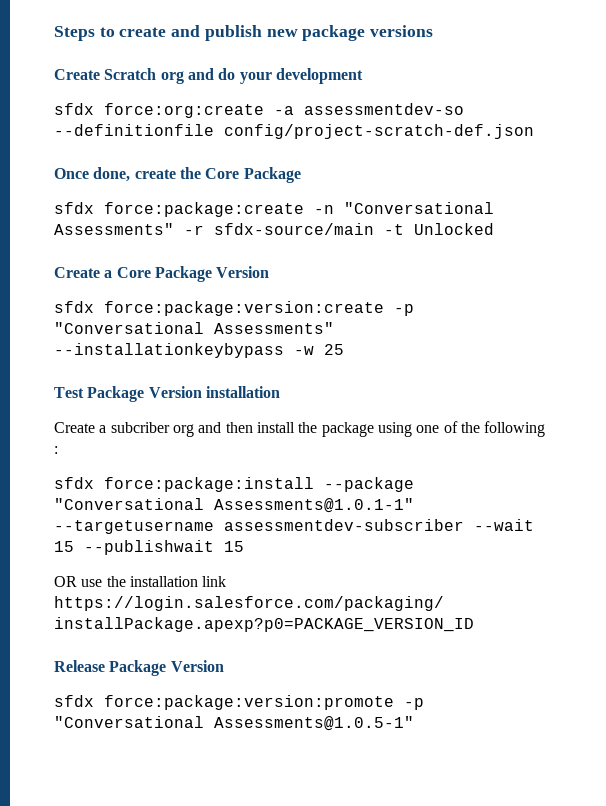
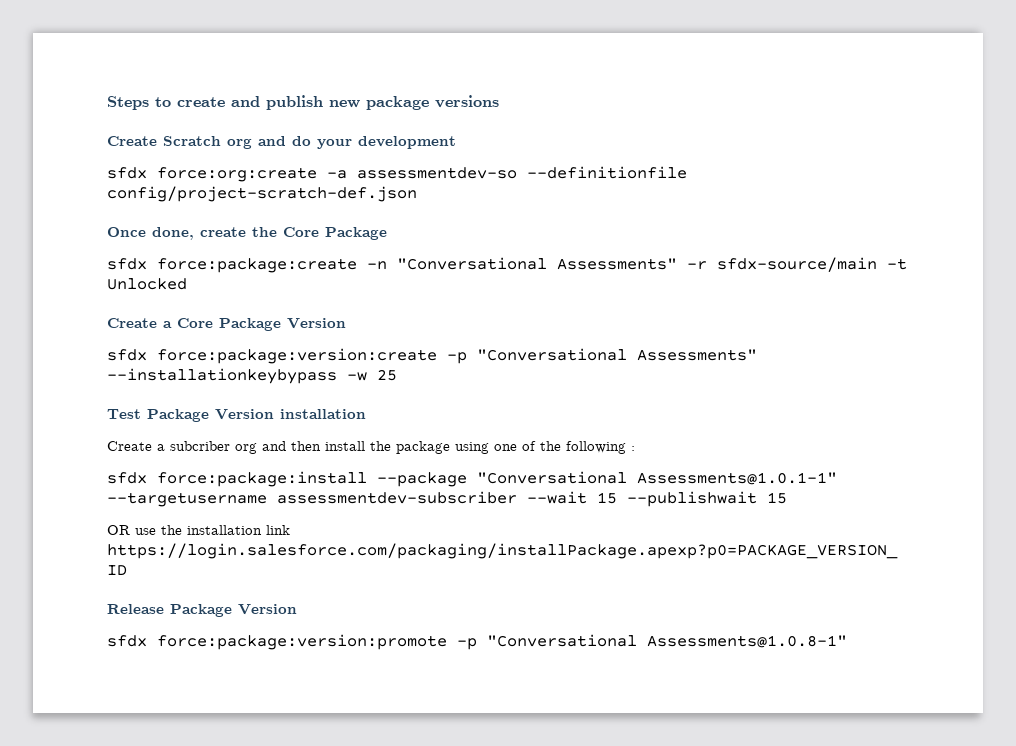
- sfdx force:package:version:promote -p "Conversational Assessments@1.0.5-1"
+ sfdx force:package:version:promote -p "Conversational Assessments@1.0.8-1"

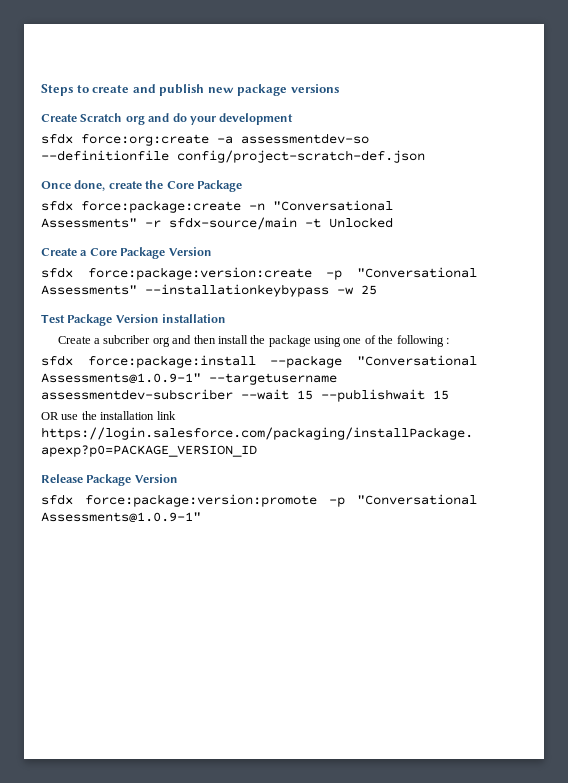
- sfdx force:package:install --package "Conversational Assessments@1.0.1-1" --targetusername assessmentdev-subscriber --wait 15 --publishwait 15
+ sfdx force:package:install --package "Conversational Assessments@1.0.9-1" --targetusername assessmentdev-subscriber --wait 15 --publishwait 15
- sfdx force:package:version:promote -p "Conversational Assessments@1.0.8-1"
+ sfdx force:package:version:promote -p "Conversational Assessments@1.0.9-1"

